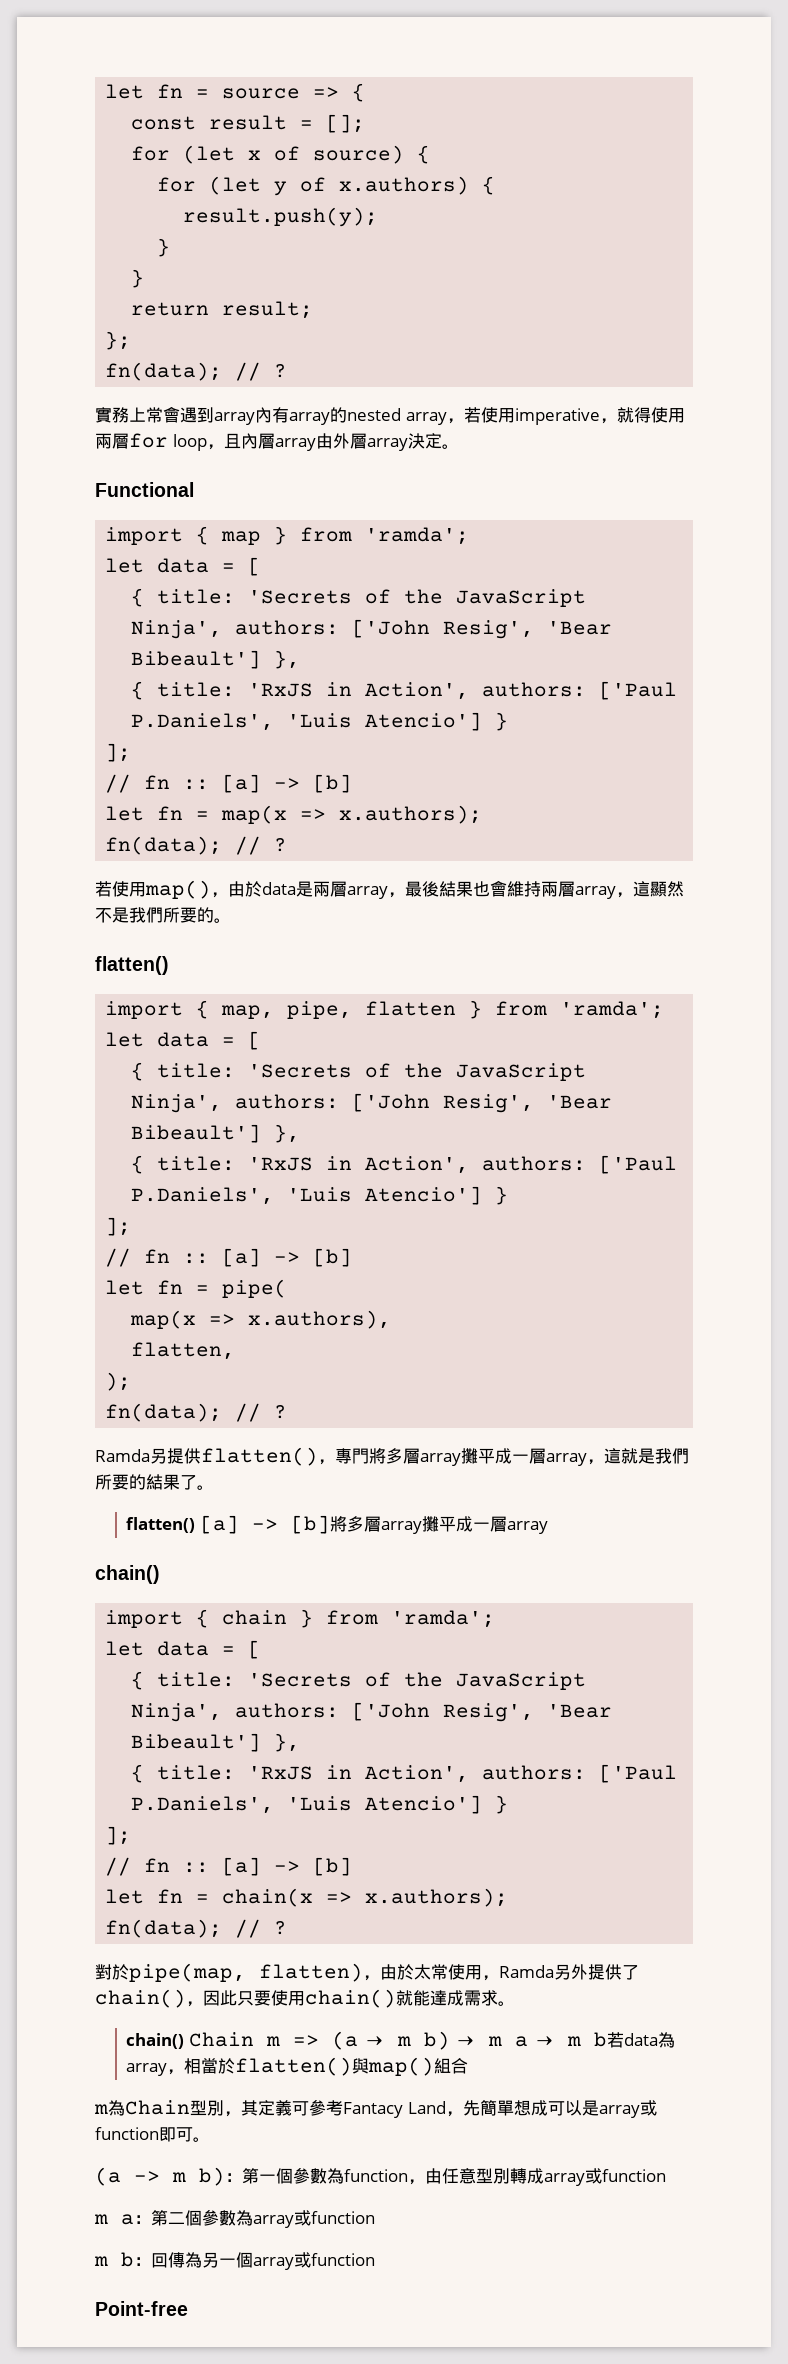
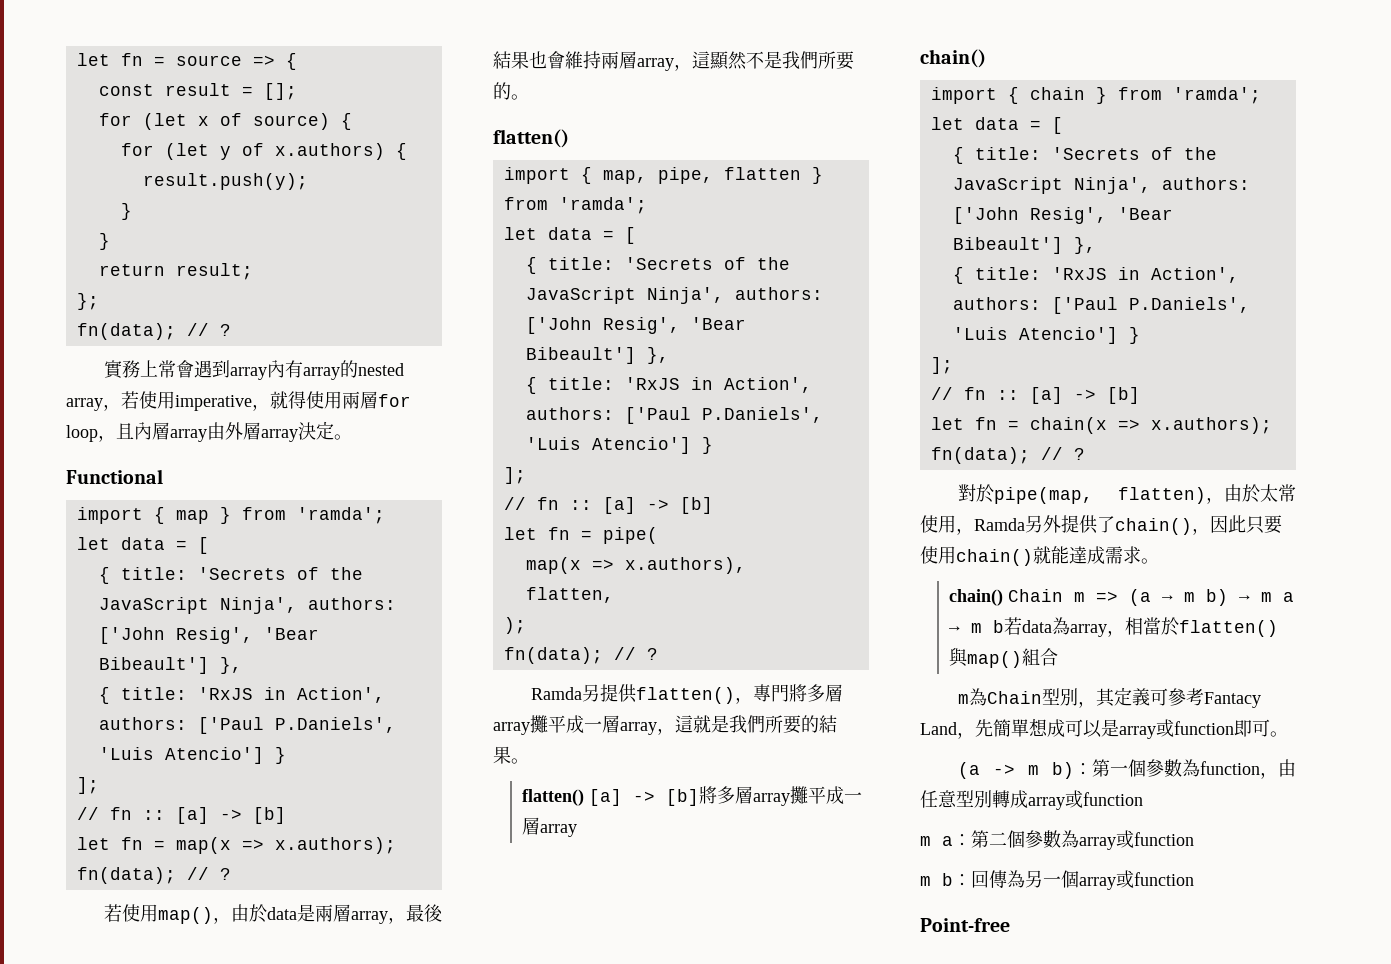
- Ramda另提供flatten()，專門將多層array攤平成一層array，這就是我們所要的結果了。
+ Ramda另提供flatten()，專門將多層array攤平成一層array，這就是我們所要的結果。

